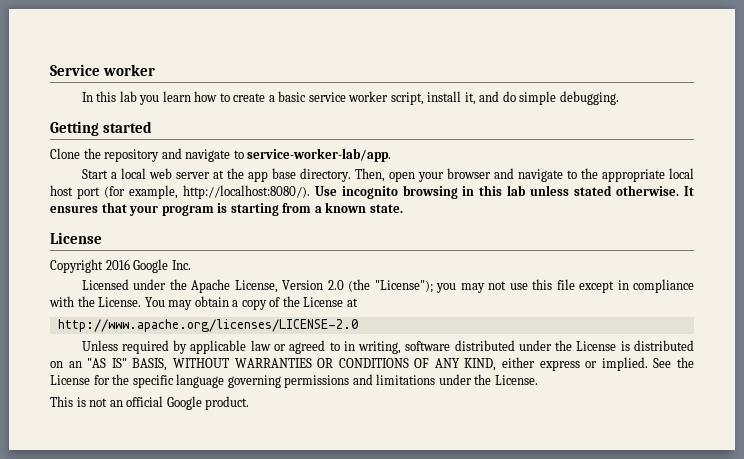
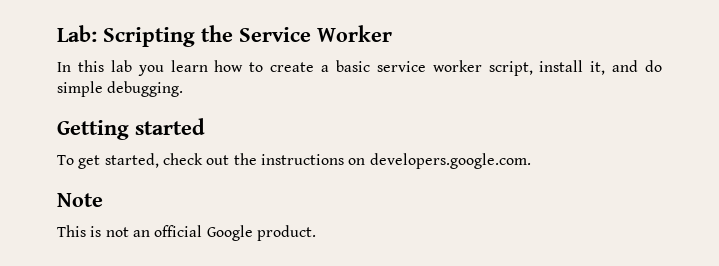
- Service worker
+ Lab: Scripting the Service Worker
- Clone the repository and navigate to service-worker-lab/app.
- Start a local web server at the app base directory. Then, open your browser and navigate to the appropriate local host port (for example, http://localhost:8080/). Use incognito browsing in this lab unless stated otherwise. It ensures that your program is starting from a known state.
- License
- Copyright 2016 Google Inc.
- Licensed under the Apache License, Version 2.0 (the "License"); you may not use this file except in compliance with the License. You may obtain a copy of the License at
- http://www.apache.org/licenses/LICENSE-2.0
- Unless required by applicable law or agreed to in writing, software distributed under the License is distributed on an "AS IS" BASIS, WITHOUT WARRANTIES OR CONDITIONS OF ANY KIND, either express or implied. See the License for the specific language governing permissions and limitations under the License.
+ To get started, check out the instructions on developers.google.com.
+ Note

